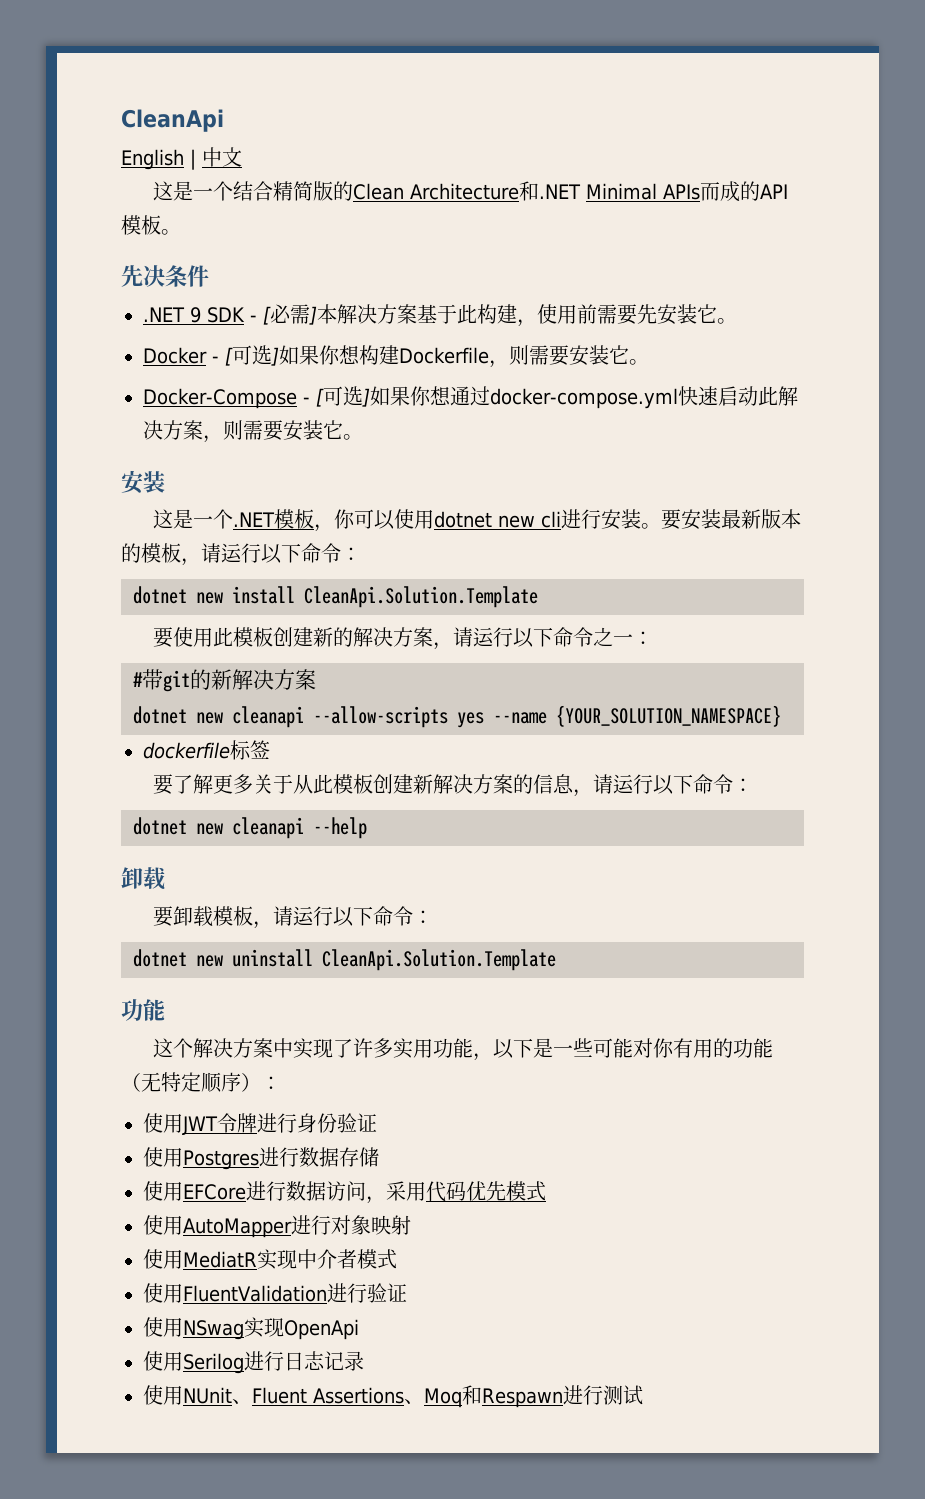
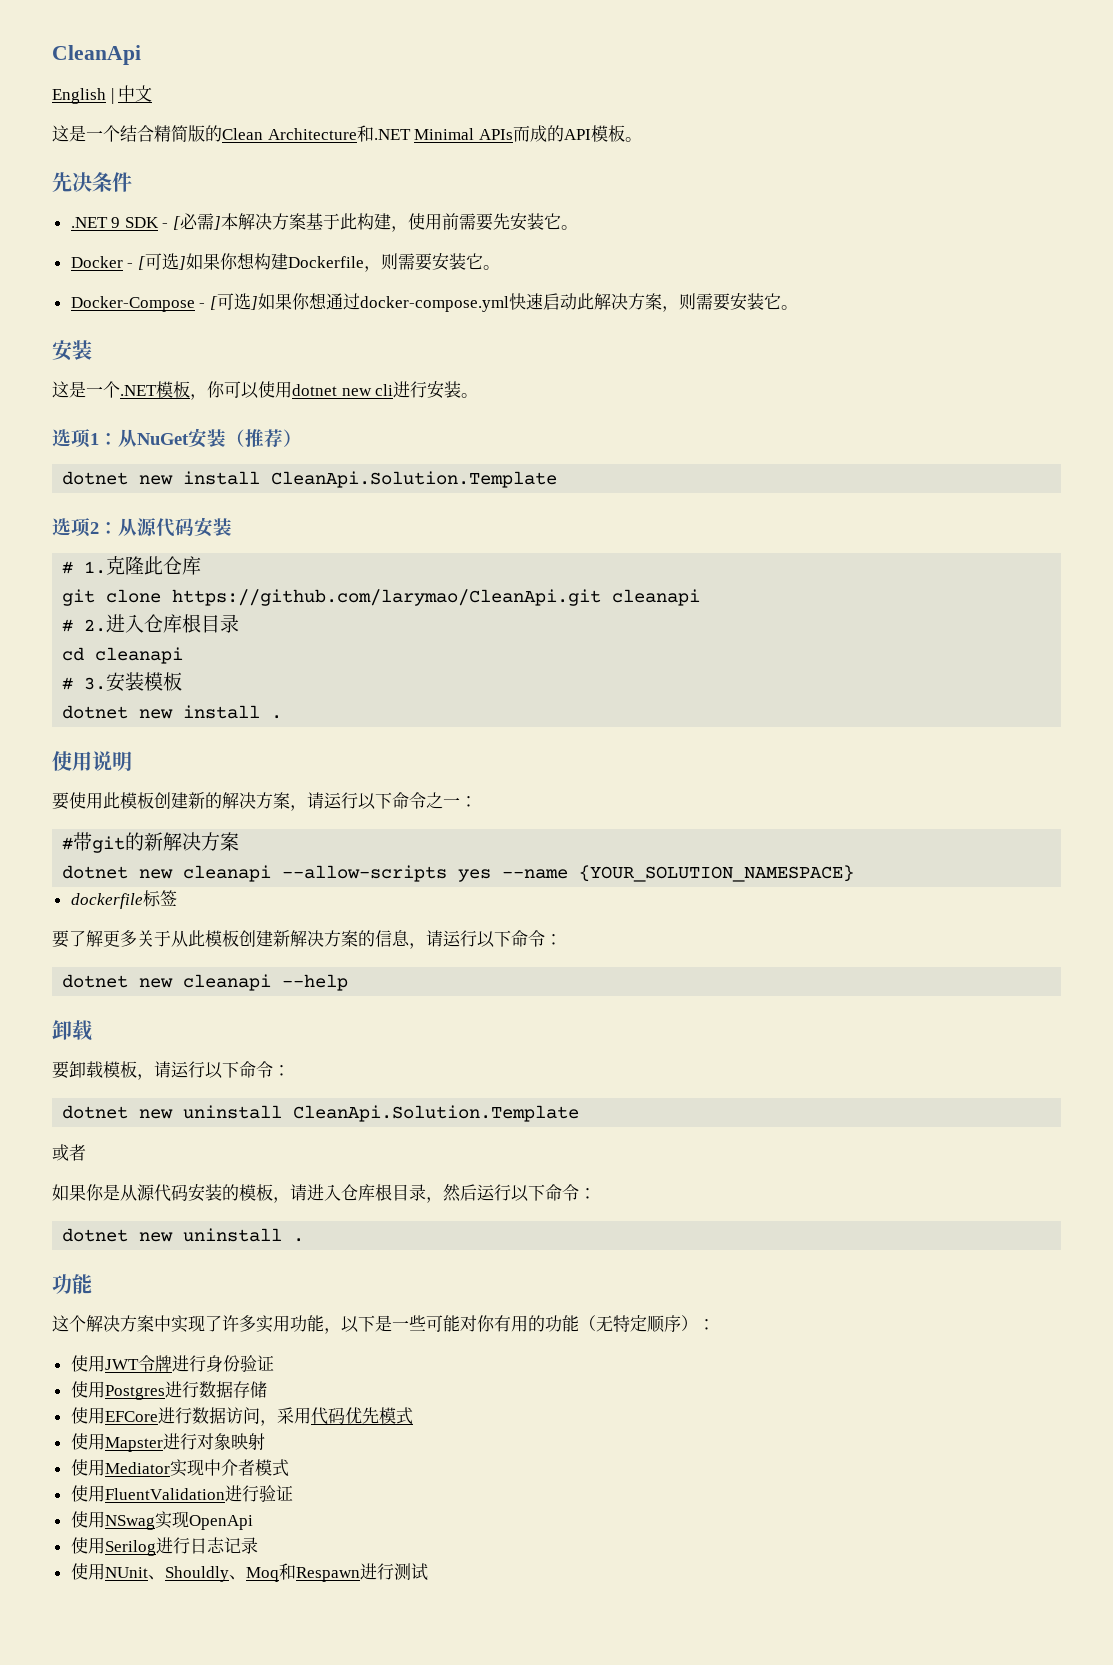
- 这是一个.NET模板，你可以使用dotnet new cli进行安装。要安装最新版本的模板，请运行以下命令：
+ 这是一个.NET模板，你可以使用dotnet new cli进行安装。
+ 选项1：从NuGet安装（推荐）
  dotnet new install CleanApi.Solution.Template
+ 选项2：从源代码安装
+ # 1.克隆此仓库
+ git clone https://github.com/larymao/CleanApi.git cleanapi
+ # 2.进入仓库根目录
+ cd cleanapi
+ # 3.安装模板
+ dotnet new install .
+ 使用说明
+ 或者
+ 如果你是从源代码安装的模板，请进入仓库根目录，然后运行以下命令：
+ dotnet new uninstall .
- 使用AutoMapper进行对象映射
+ 使用Mapster进行对象映射
- 使用MediatR实现中介者模式
+ 使用Mediator实现中介者模式
- 使用NUnit、Fluent Assertions、Moq和Respawn进行测试
+ 使用NUnit、Shouldly、Moq和Respawn进行测试

